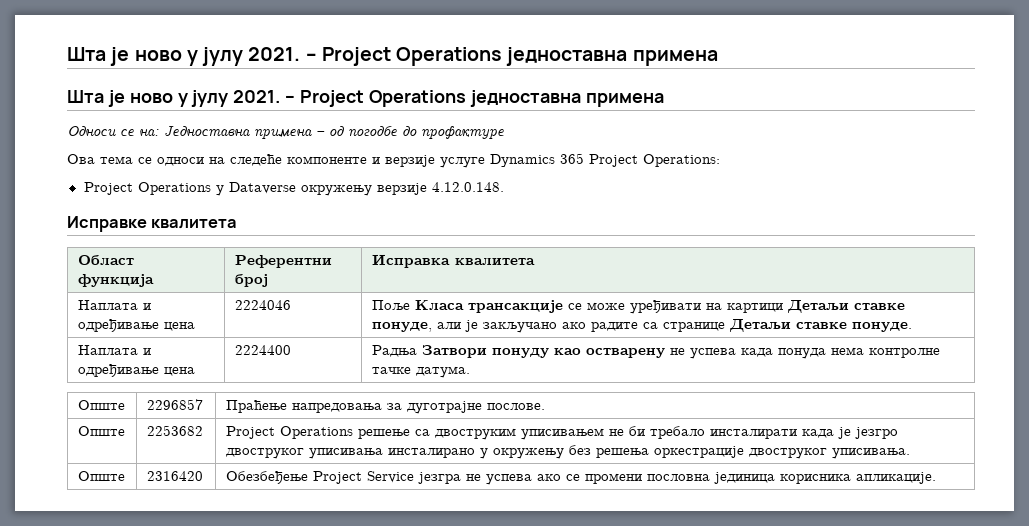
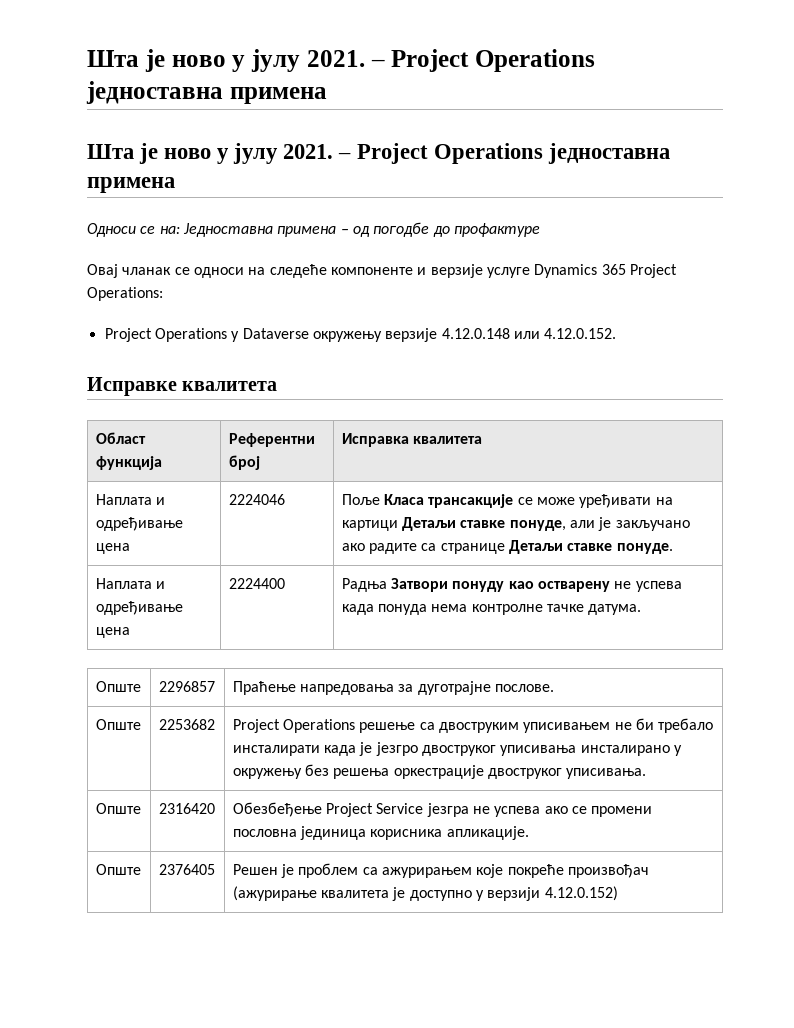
- Ова тема се односи на следеће компоненте и верзије услуге Dynamics 365 Project Operations:
+ Овај чланак се односи на следеће компоненте и верзије услуге Dynamics 365 Project Operations:
- Project Operations у Dataverse окружењу верзије 4.12.0.148.
+ Project Operations у Dataverse окружењу верзије 4.12.0.148 или 4.12.0.152.
+ Опште | 2376405 | Решен је проблем са ажурирањем које покреће произвођач (ажурирање квалитета је доступно у верзији 4.12.0.152)

